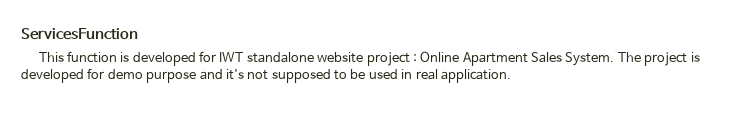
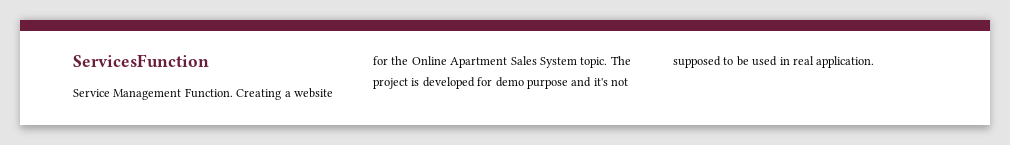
- This function is developed for IWT standalone website project : Online Apartment Sales System.
+ Service Management Function. Creating a website for the Online Apartment Sales System topic.

